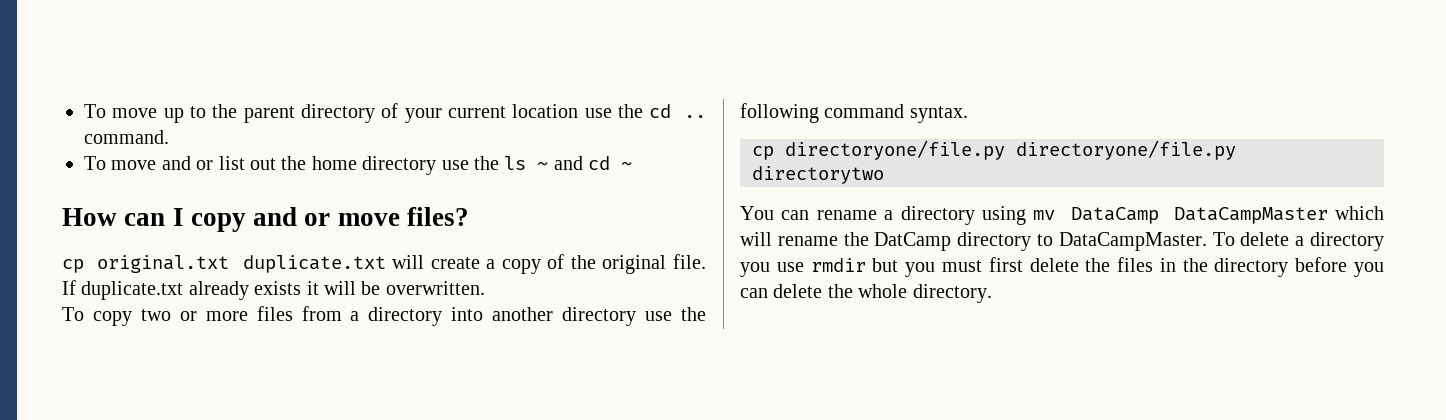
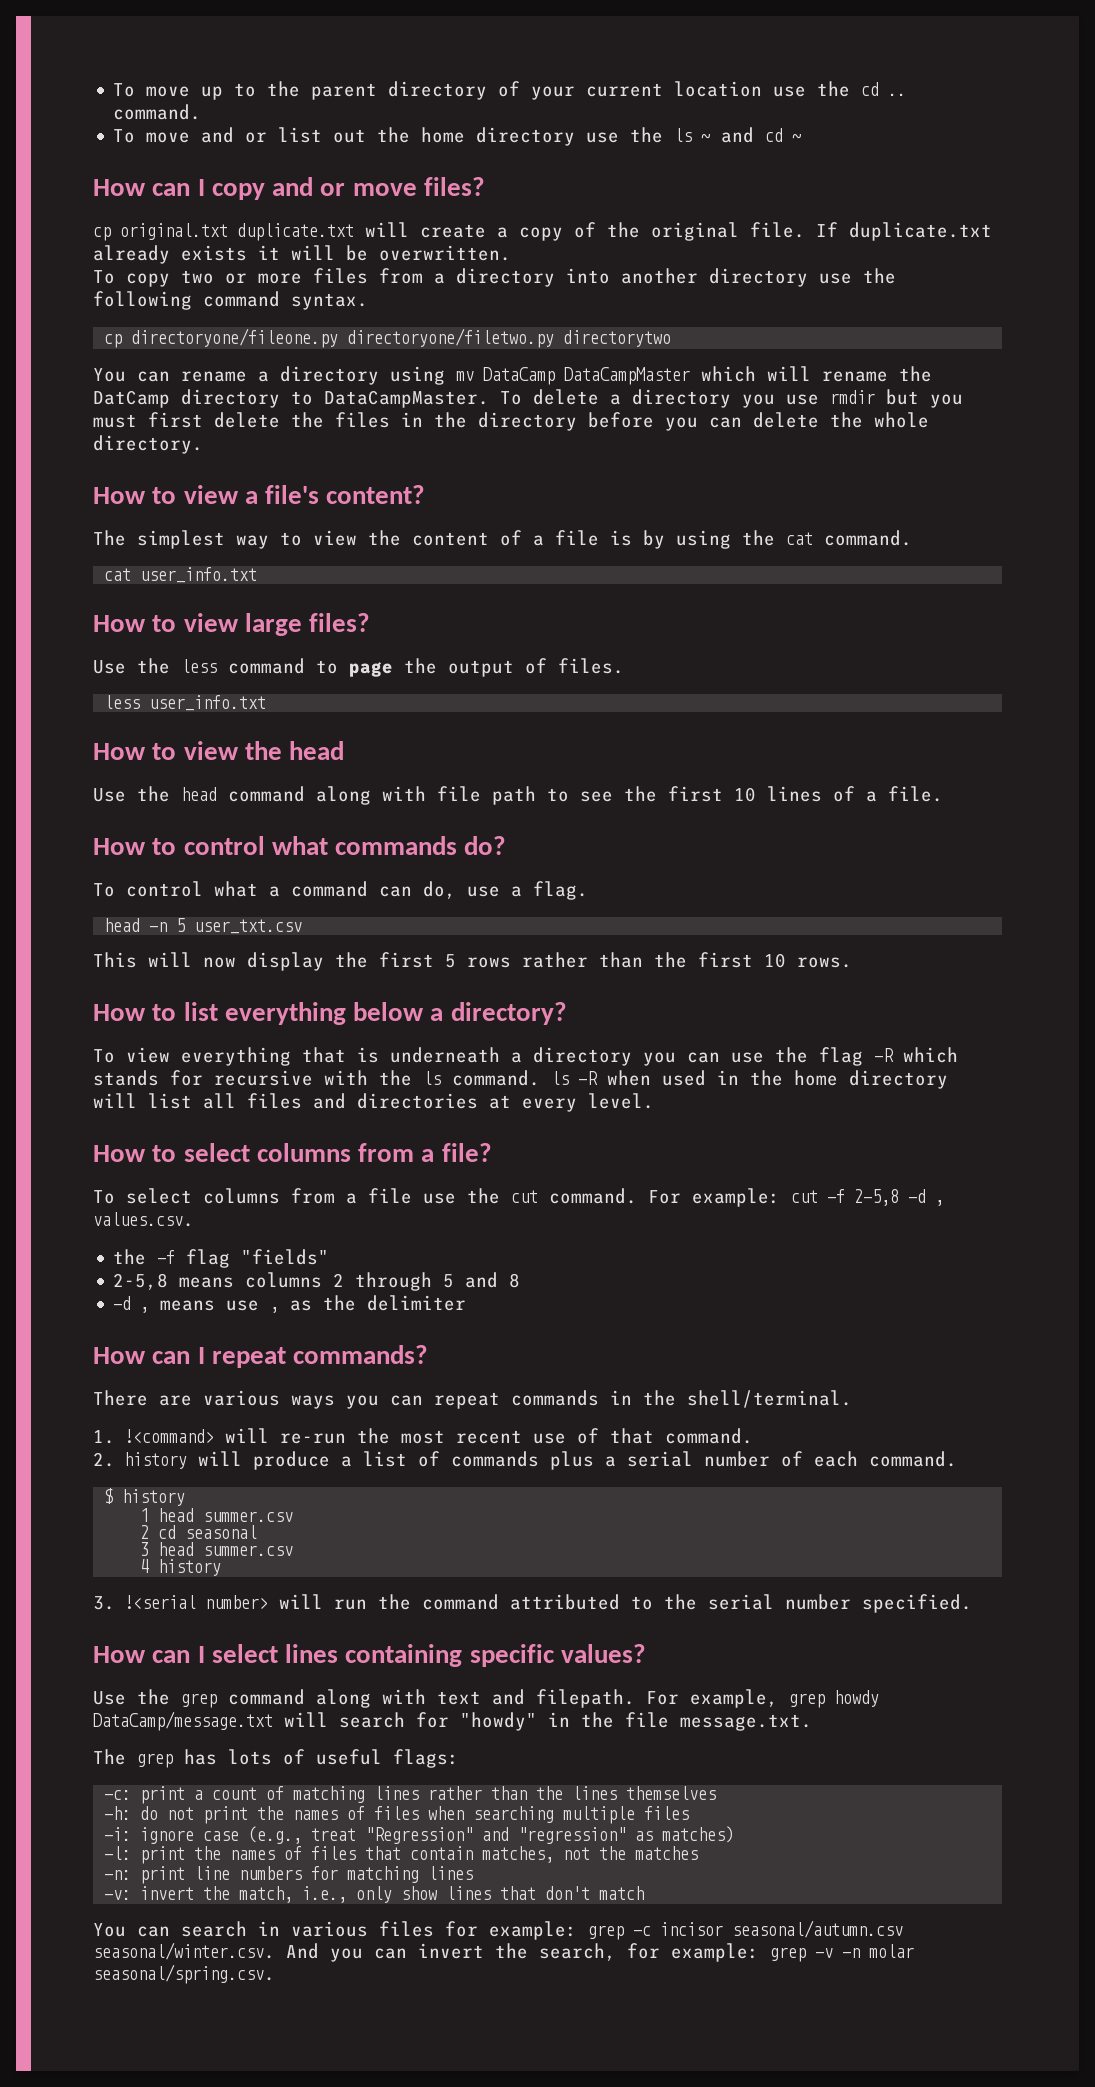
- cp directoryone/file.py directoryone/file.py directorytwo
+ cp directoryone/fileone.py directoryone/filetwo.py directorytwo
+ How to view a file's content?
+ The simplest way to view the content of a file is by using the cat command.
+ cat user_info.txt
+ How to view large files?
+ Use the less command to page the output of files.
+ less user_info.txt
+ How to view the head
+ Use the head command along with file path to see the first 10 lines of a file.
+ How to control what commands do?
+ To control what a command can do, use a flag.
+ head -n 5 user_txt.csv
+ This will now display the first 5 rows rather than the first 10 rows.
+ How to list everything below a directory?
+ To view everything that is underneath a directory you can use the flag -R which stands for recursive with the ls command. ls -R when used in the home directory will list all files and directories at every level.
+ How to select columns from a file?
+ To select columns from a file use the cut command. For example: cut -f 2-5,8 -d , values.csv.
+ the -f flag "fields"
+ 2-5,8 means columns 2 through 5 and 8
+ -d , means use , as the delimiter
+ How can I repeat commands?
+ There are various ways you can repeat commands in the shell/terminal.
+ 1. !<command> will re-run the most recent use of that command.
+ 2. history will produce a list of commands plus a serial number of each command.
+ $ history
+ 1 head summer.csv
+ 2 cd seasonal
+ 3 head summer.csv
+ 4 history
+ 3. !<serial number> will run the command attributed to the serial number specified.
+ How can I select lines containing specific values?
+ Use the grep command along with text and filepath. For example, grep howdy DataCamp/message.txt will search for "howdy" in the file message.txt.
+ The grep has lots of useful flags:
+ -c: print a count of matching lines rather than the lines themselves
+ -h: do not print the names of files when searching multiple files
+ -i: ignore case (e.g., treat "Regression" and "regression" as matches)
+ -l: print the names of files that contain matches, not the matches
+ -n: print line numbers for matching lines
+ -v: invert the match, i.e., only show lines that don't match
+ You can search in various files for example: grep -c incisor seasonal/autumn.csv seasonal/winter.csv. And you can invert the search, for example: grep -v -n molar seasonal/spring.csv.

